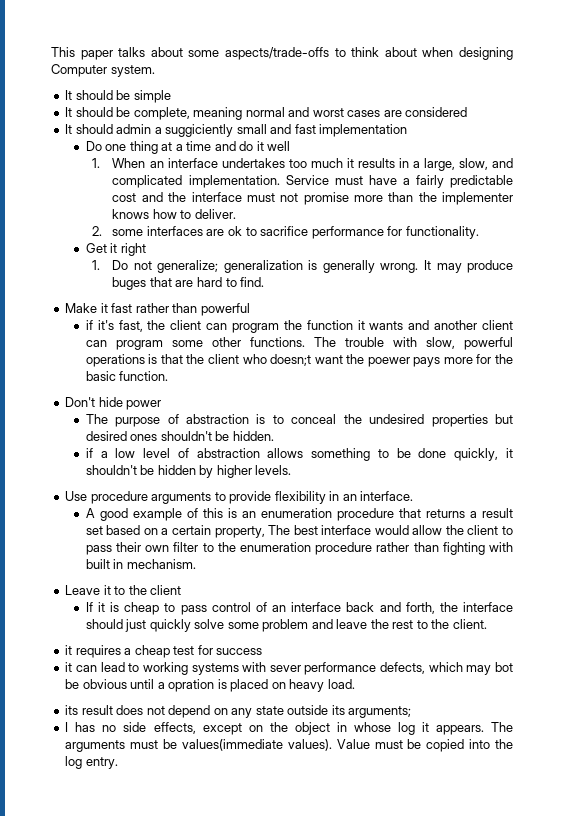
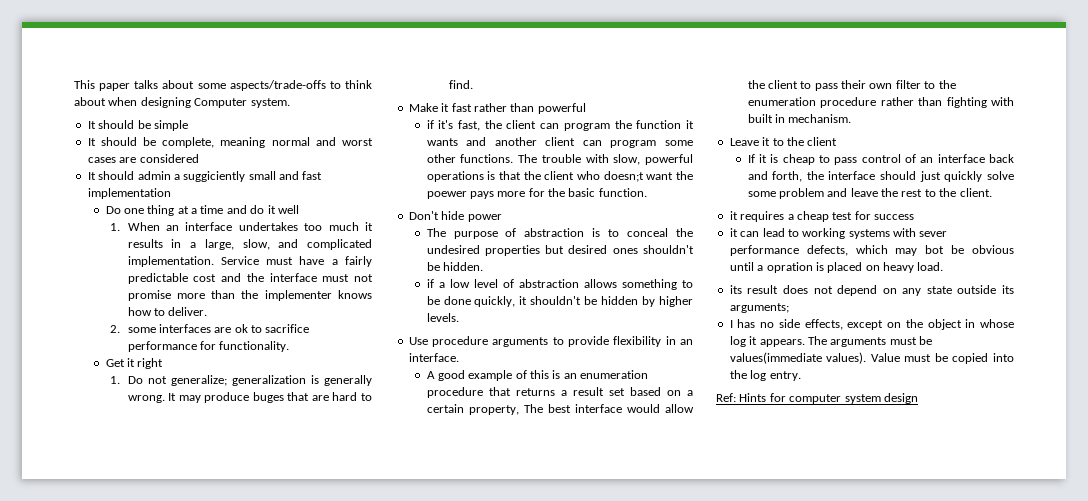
+ Ref: Hints for computer system design

